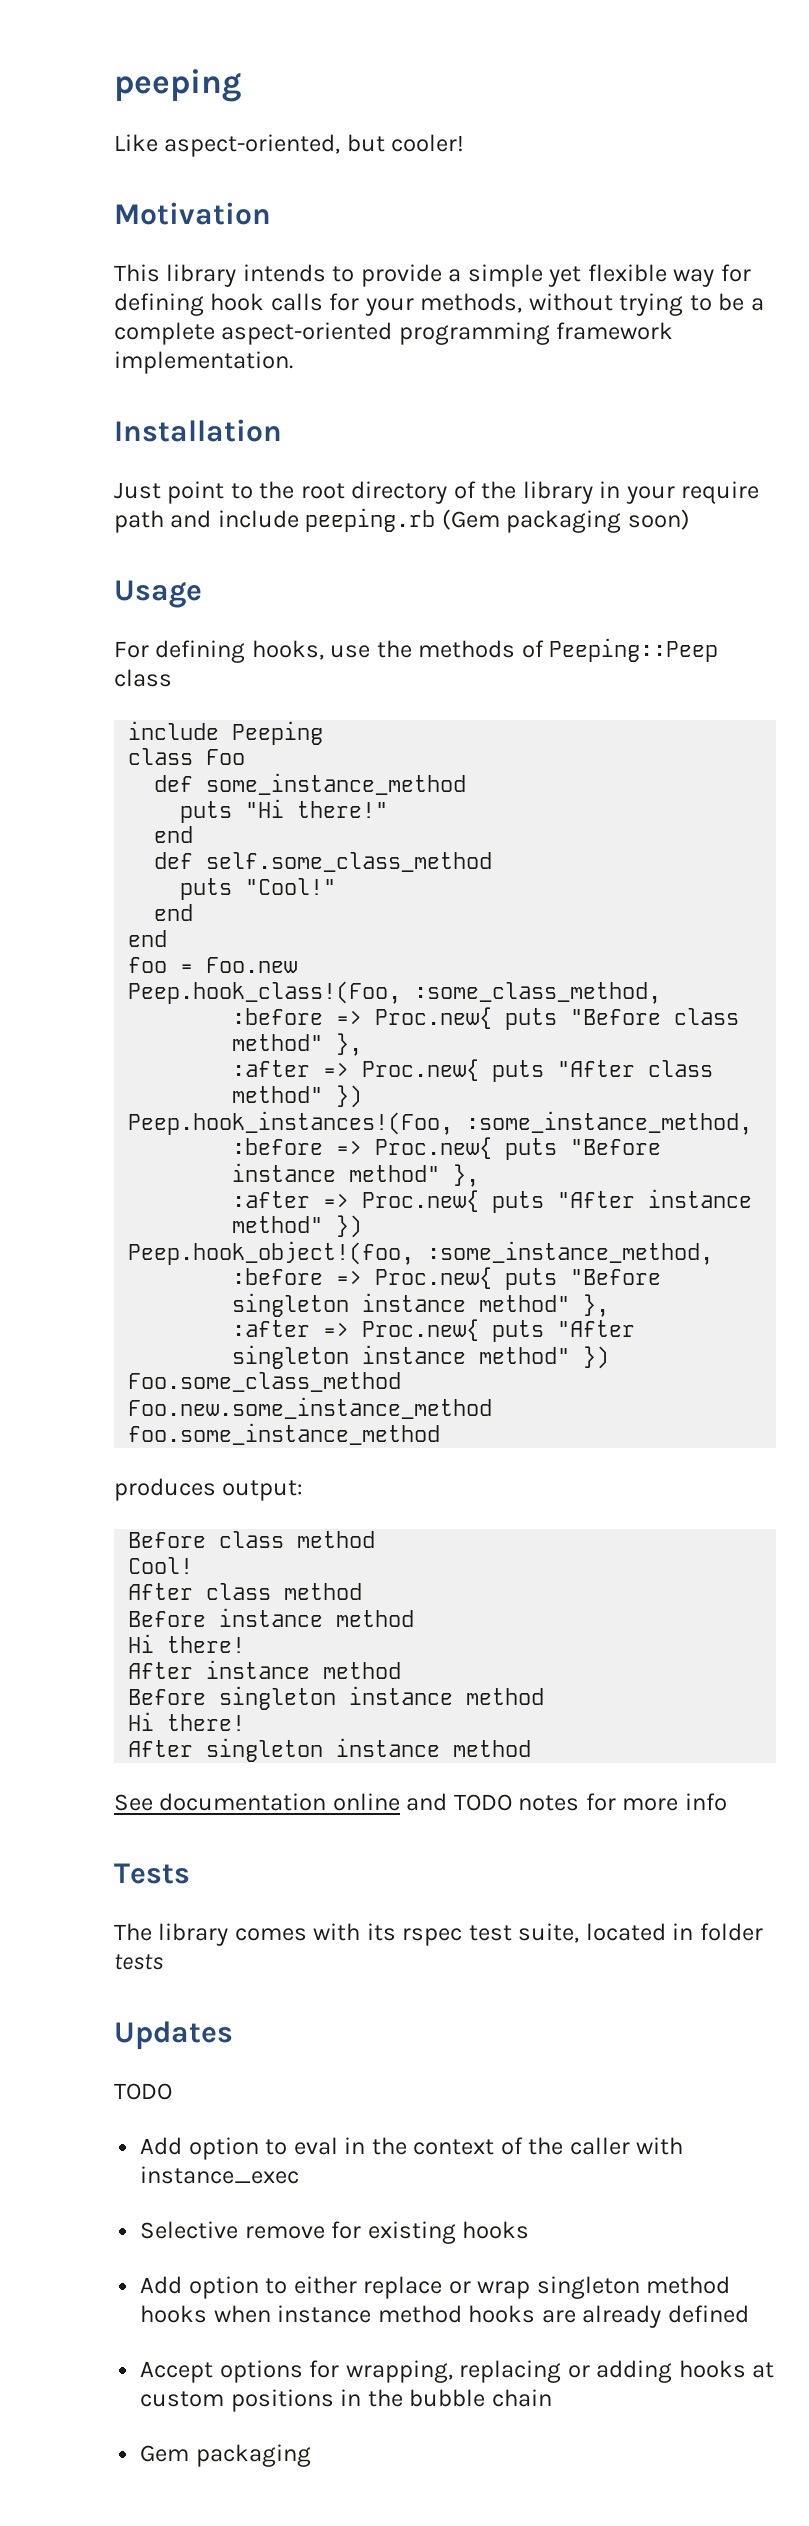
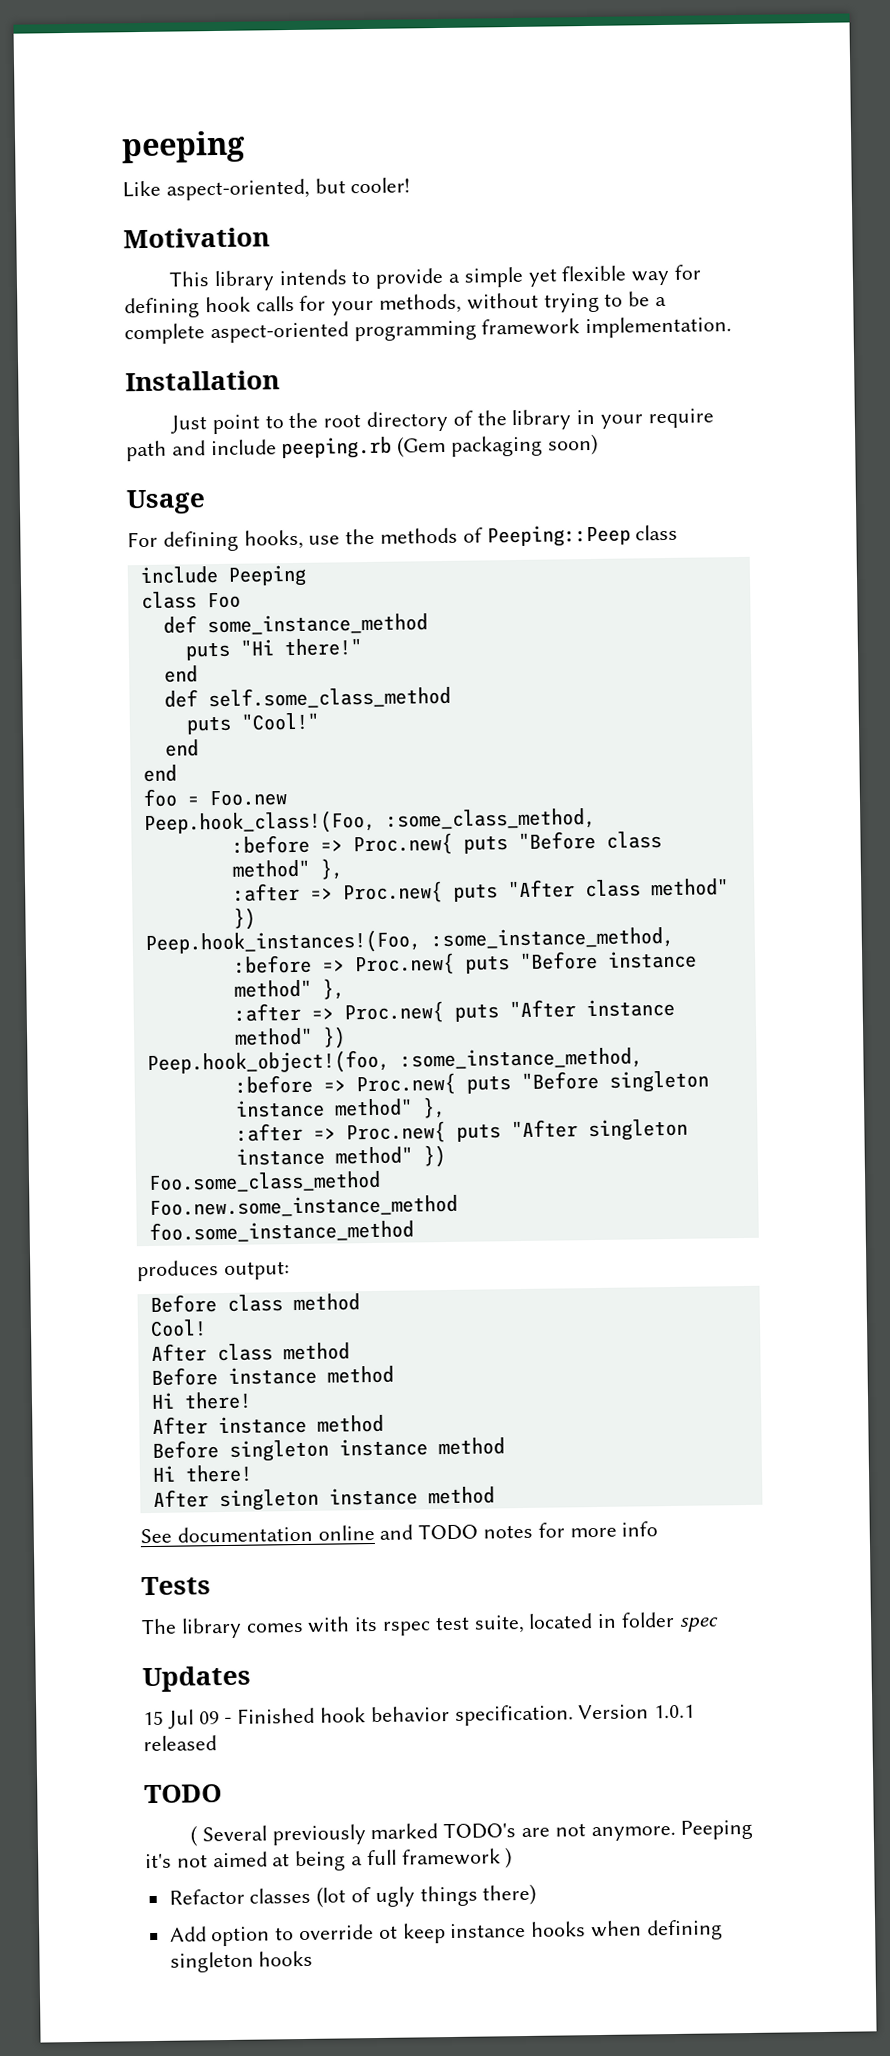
- The library comes with its rspec test suite, located in folder tests
+ The library comes with its rspec test suite, located in folder spec
  Updates
+ 15 Jul 09 - Finished hook behavior specification. Version 1.0.1 released
  TODO
- Add option to eval in the context of the caller with instance_exec
- Selective remove for existing hooks
- Add option to either replace or wrap singleton method hooks when instance method hooks are already defined
- Accept options for wrapping, replacing or adding hooks at custom positions in the bubble chain
- Gem packaging
+ ( Several previously marked TODO's are not anymore. Peeping it's not aimed at being a full framework )
+ Refactor classes (lot of ugly things there)
+ Add option to override ot keep instance hooks when defining singleton hooks

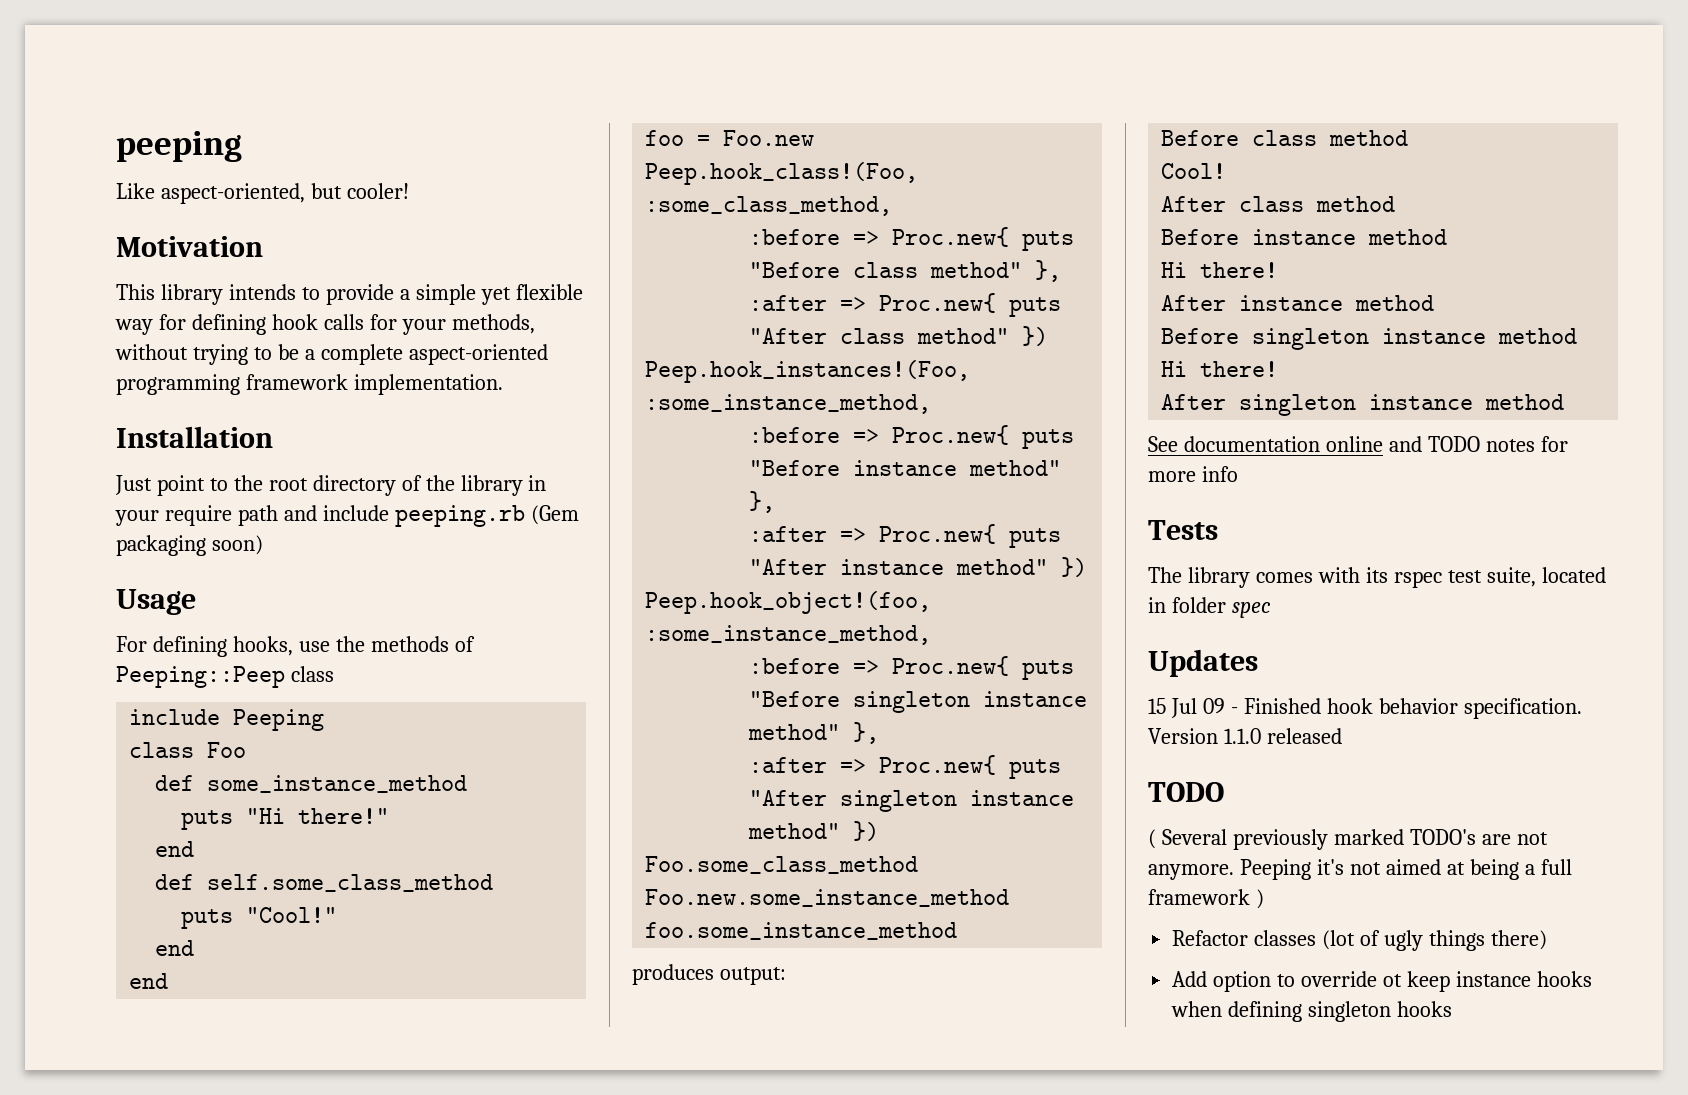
- Version 1.0.1 released
+ Version 1.1.0 released

